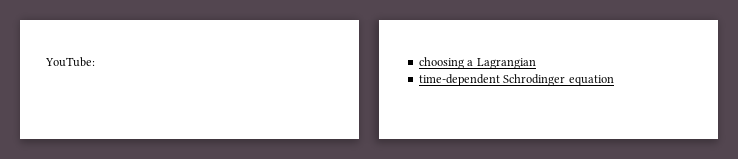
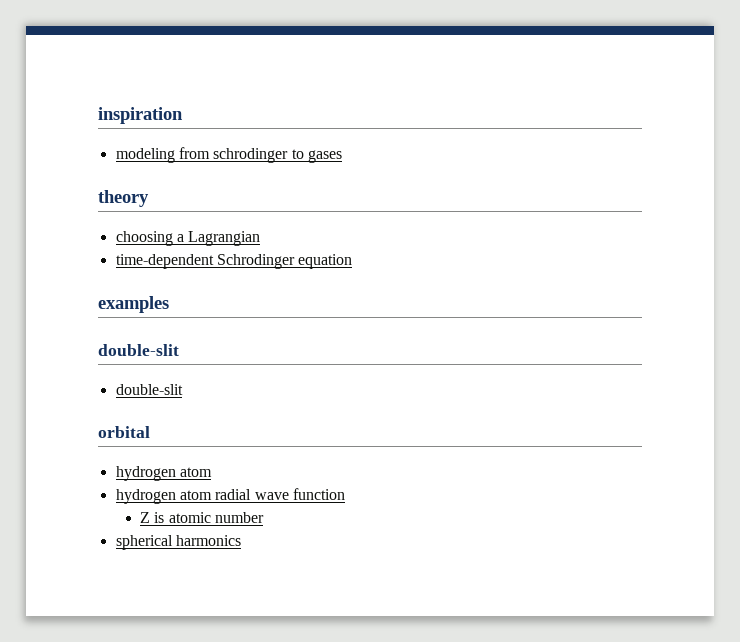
- YouTube:
+ inspiration
+ modeling from schrodinger to gases
+ theory
+ examples
+ double-slit
+ double-slit
+ orbital
+ hydrogen atom
+ hydrogen atom radial wave function
+ Z is atomic number
+ spherical harmonics

